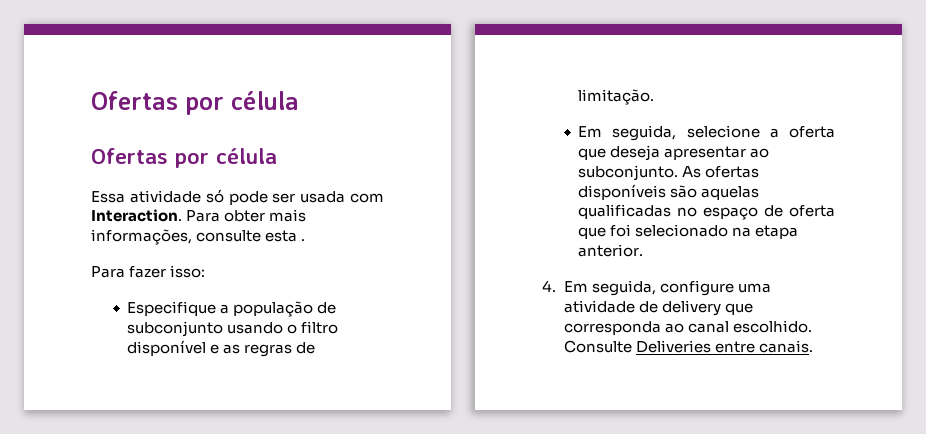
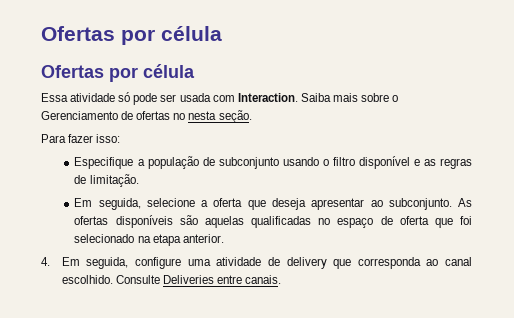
- Para obter mais informações, consulte esta .
+ Saiba mais sobre o Gerenciamento de ofertas no nesta seção.

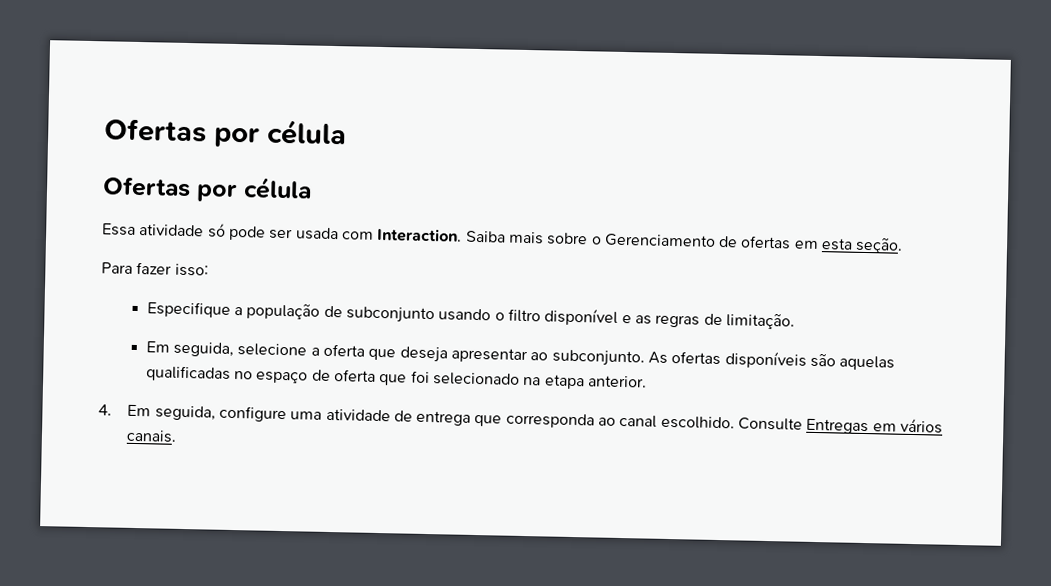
- Saiba mais sobre o Gerenciamento de ofertas no nesta seção.
+ Saiba mais sobre o Gerenciamento de ofertas em esta seção.
- 4. Em seguida, configure uma atividade de delivery que corresponda ao canal escolhido.
+ 4. Em seguida, configure uma atividade de entrega que corresponda ao canal escolhido.
- Consulte Deliveries entre canais.
+ Consulte Entregas em vários canais.

